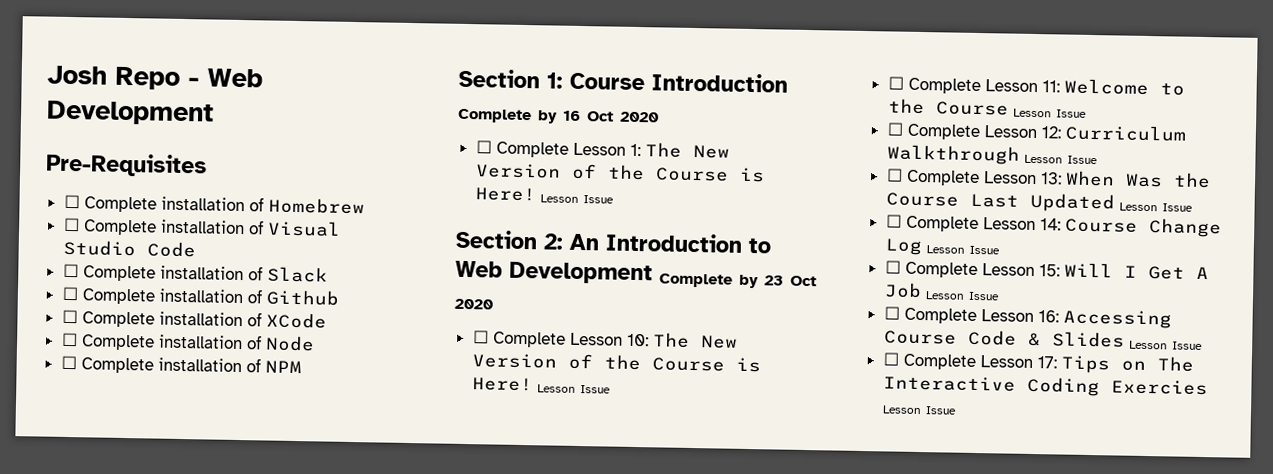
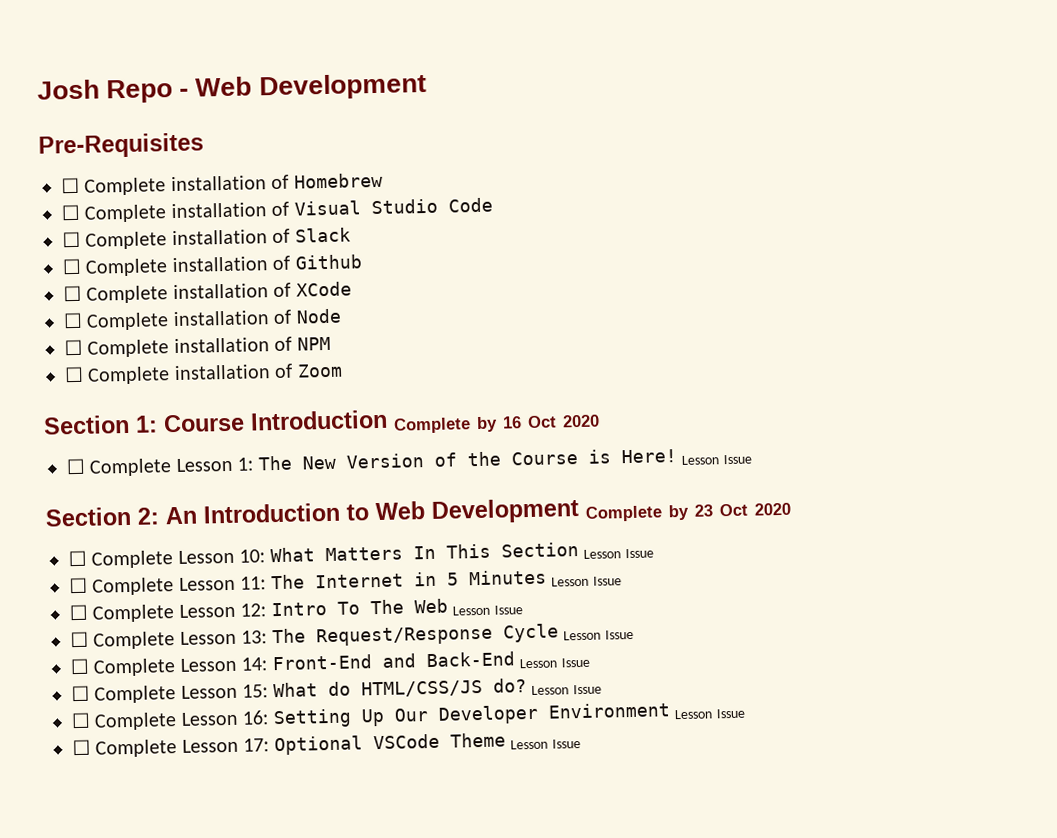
+ ☐ Complete installation of Zoom
- ☐ Complete Lesson 10: The New Version of the Course is Here! Lesson Issue
+ ☐ Complete Lesson 10: What Matters In This Section Lesson Issue
- ☐ Complete Lesson 11: Welcome to the Course Lesson Issue
+ ☐ Complete Lesson 11: The Internet in 5 Minutes Lesson Issue
- ☐ Complete Lesson 12: Curriculum Walkthrough Lesson Issue
+ ☐ Complete Lesson 12: Intro To The Web Lesson Issue
- ☐ Complete Lesson 13: When Was the Course Last Updated Lesson Issue
+ ☐ Complete Lesson 13: The Request/Response Cycle Lesson Issue
- ☐ Complete Lesson 14: Course Change Log Lesson Issue
+ ☐ Complete Lesson 14: Front-End and Back-End Lesson Issue
- ☐ Complete Lesson 15: Will I Get A Job Lesson Issue
+ ☐ Complete Lesson 15: What do HTML/CSS/JS do? Lesson Issue
- ☐ Complete Lesson 16: Accessing Course Code & Slides Lesson Issue
+ ☐ Complete Lesson 16: Setting Up Our Developer Environment Lesson Issue
- ☐ Complete Lesson 17: Tips on The Interactive Coding Exercies Lesson Issue
+ ☐ Complete Lesson 17: Optional VSCode Theme Lesson Issue

